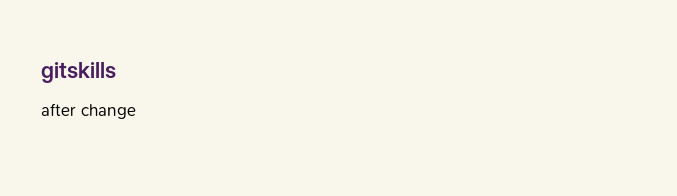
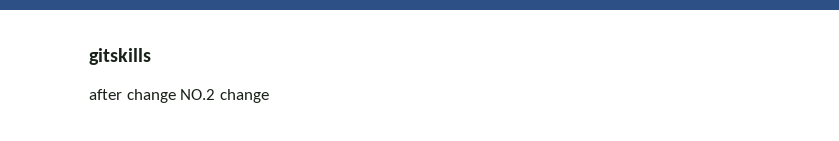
- after change
+ after change NO.2 change

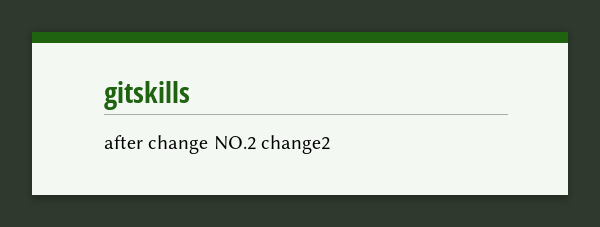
- after change NO.2 change
+ after change NO.2 change2

